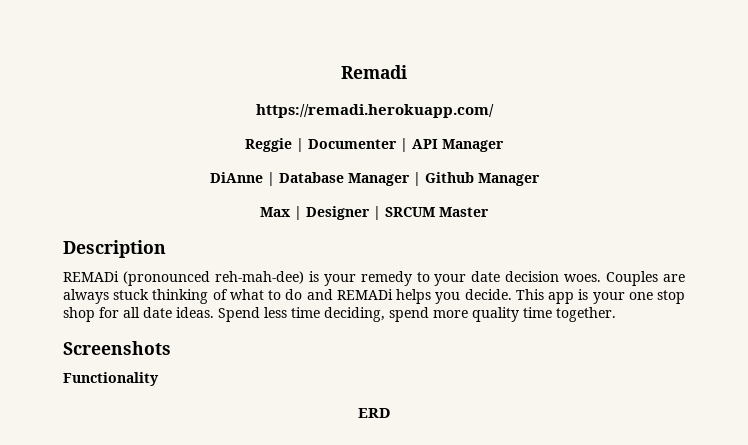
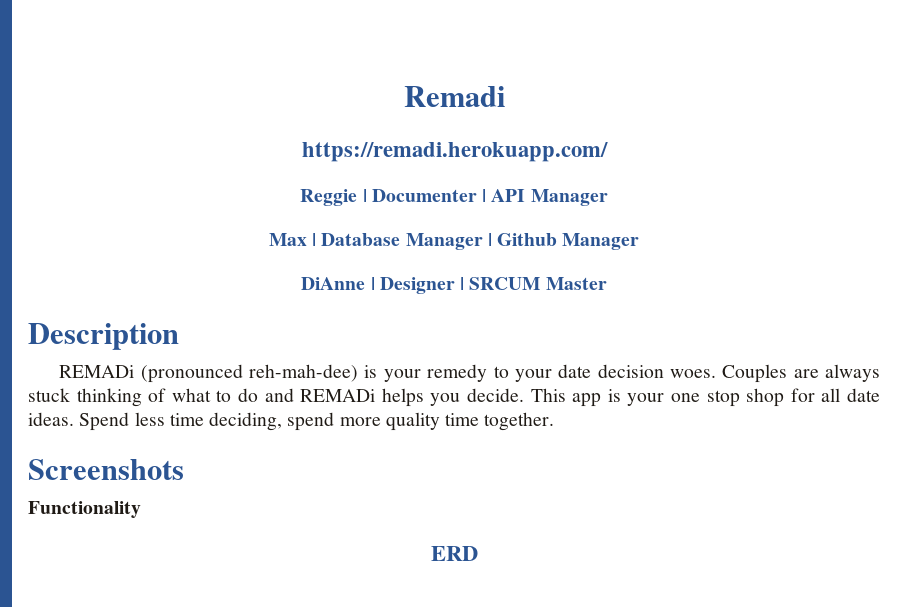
- DiAnne | Database Manager | Github Manager
+ Max | Database Manager | Github Manager
- Max | Designer | SRCUM Master
+ DiAnne | Designer | SRCUM Master

